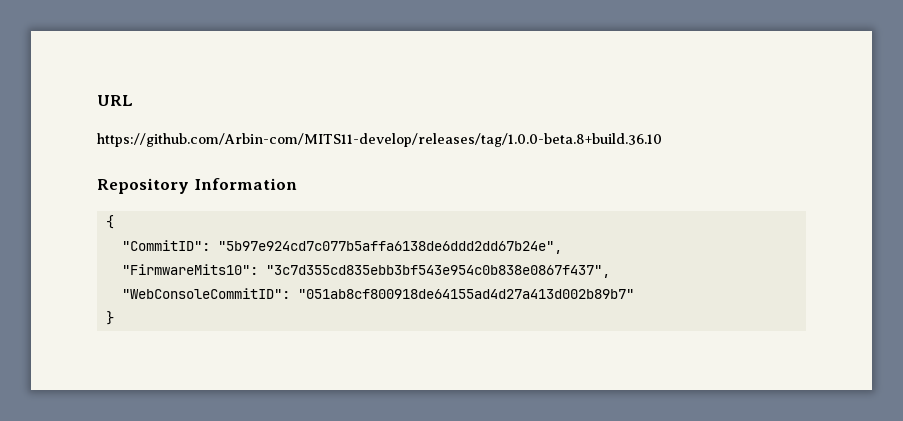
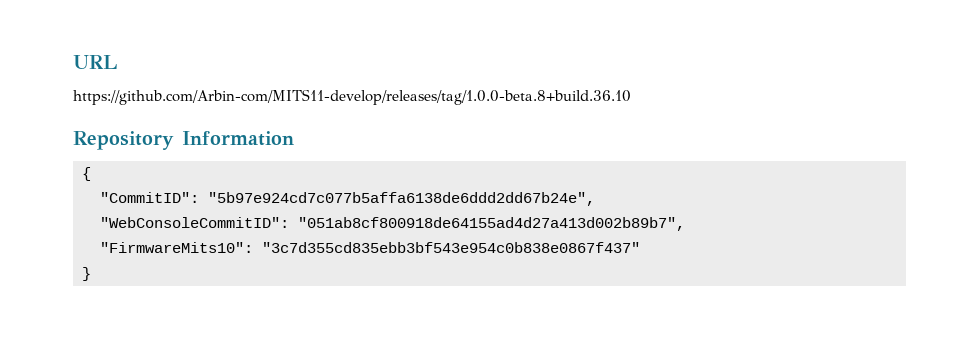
+ "WebConsoleCommitID": "051ab8cf800918de64155ad4d27a413d002b89b7",
- "FirmwareMits10": "3c7d355cd835ebb3bf543e954c0b838e0867f437",
- "WebConsoleCommitID": "051ab8cf800918de64155ad4d27a413d002b89b7"
+ "FirmwareMits10": "3c7d355cd835ebb3bf543e954c0b838e0867f437"

